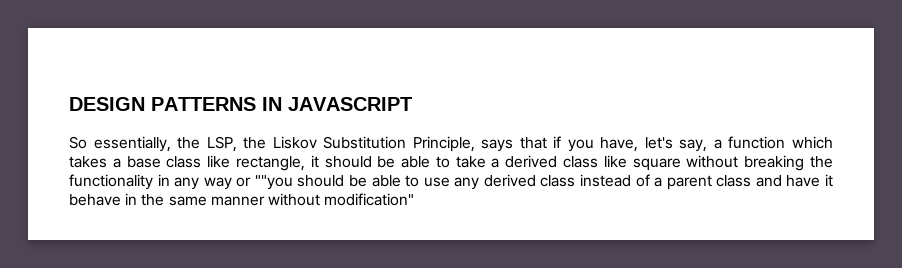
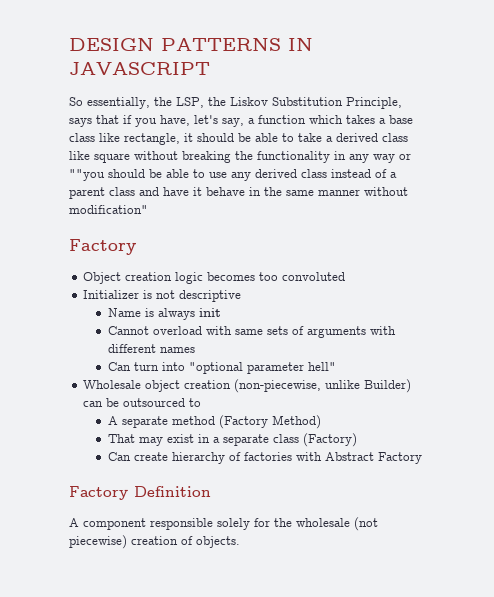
  So essentially, the LSP, the Liskov Substitution Principle, says that if you have, let's say, a function which takes a base class like rectangle, it should be able to take a derived class like square without breaking the functionality in any way or ""you should be able to use any derived class instead of a parent class and have it behave in the same manner without modification"
+ Factory
+ Object creation logic becomes too convoluted
+ Initializer is not descriptive
+ Name is always init
+ Cannot overload with same sets of arguments with different names
+ Can turn into "optional parameter hell"
+ Wholesale object creation (non-piecewise, unlike Builder) can be outsourced to
+ A separate method (Factory Method)
+ That may exist in a separate class (Factory)
+ Can create hierarchy of factories with Abstract Factory
+ Factory Definition
+ A component responsible solely for the wholesale (not piecewise) creation of objects.

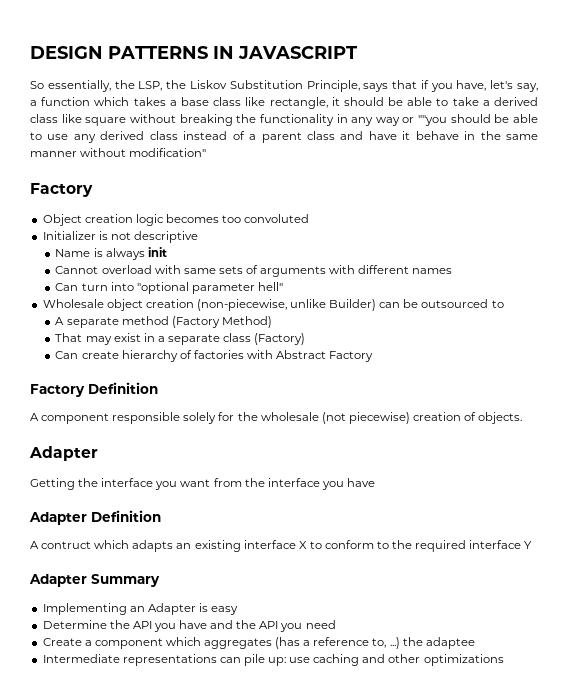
  A component responsible solely for the wholesale (not piecewise) creation of objects.
+ Adapter
+ Getting the interface you want from the interface you have
+ Adapter Definition
+ A contruct which adapts an existing interface X to conform to the required interface Y
+ Adapter Summary
+ Implementing an Adapter is easy
+ Determine the API you have and the API you need
+ Create a component which aggregates (has a reference to, ...) the adaptee
+ Intermediate representations can pile up: use caching and other optimizations

